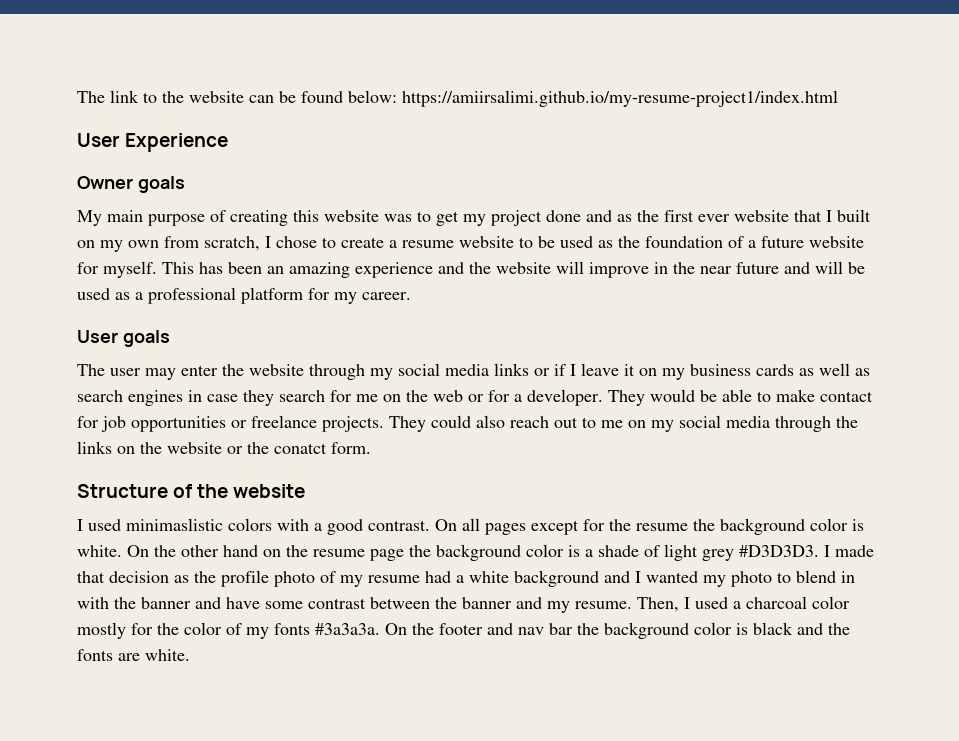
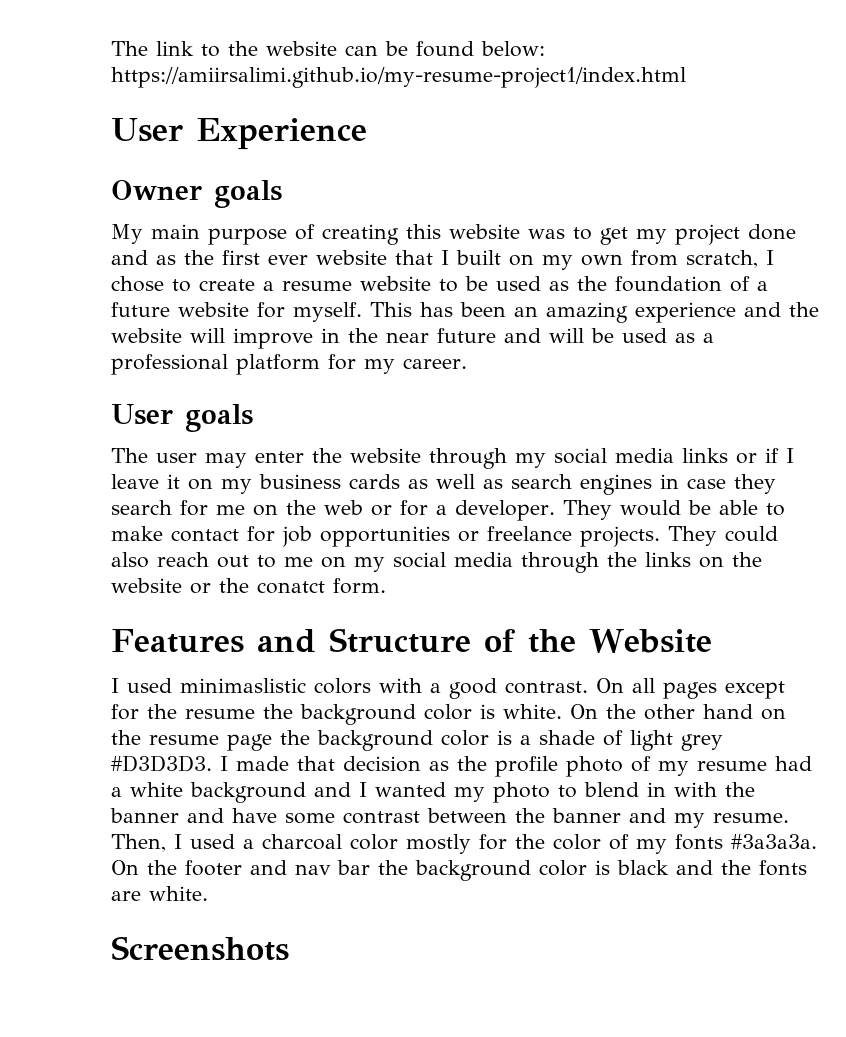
- Structure of the website
+ Features and Structure of the Website
+ Screenshots

